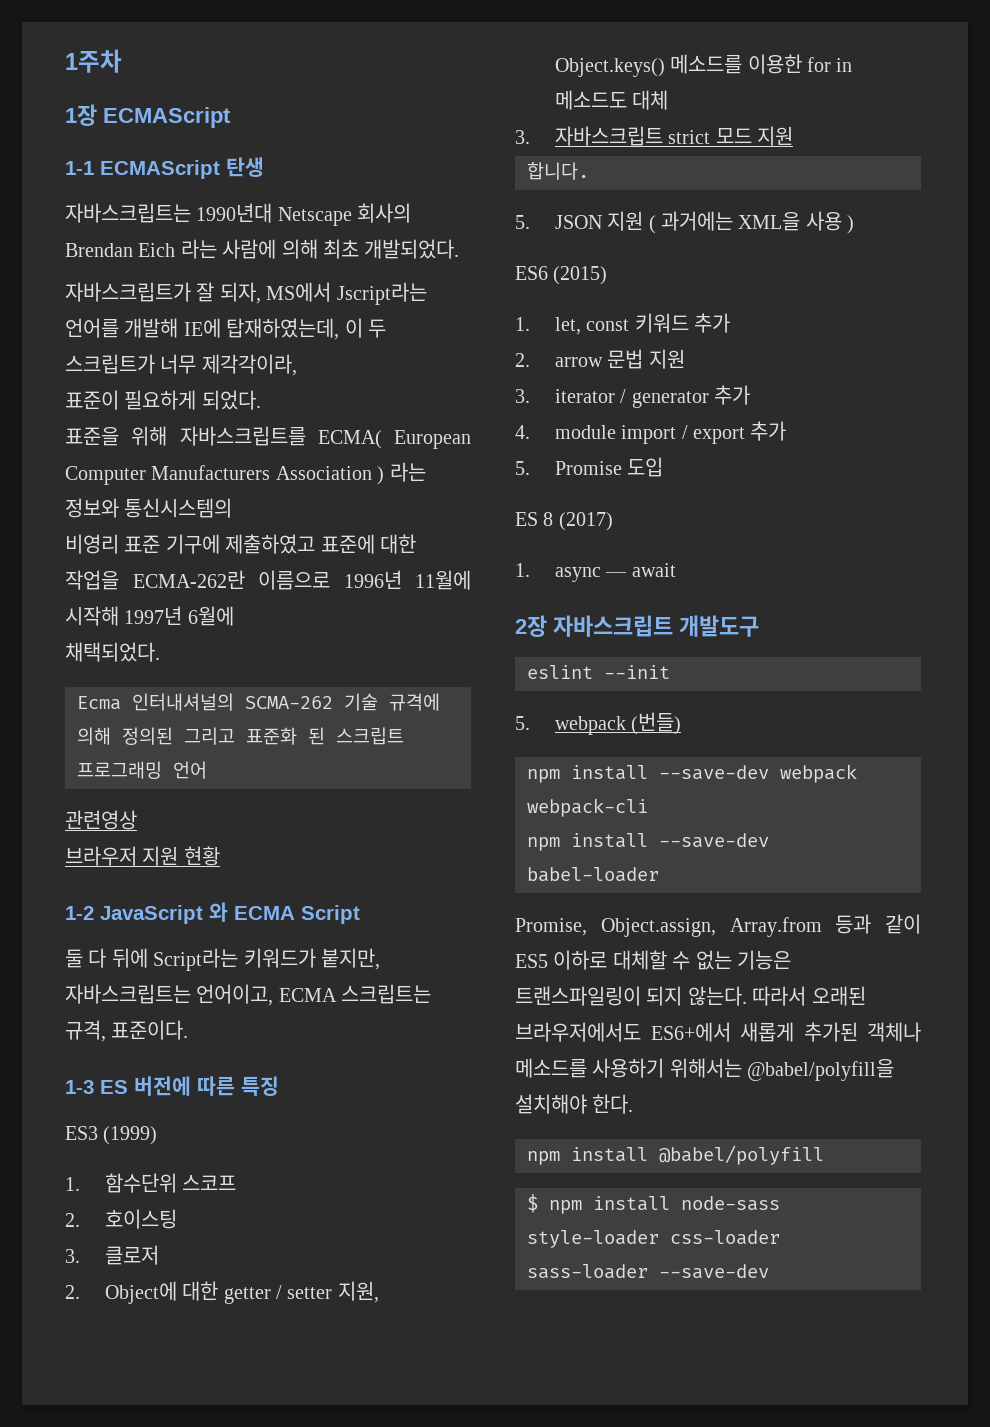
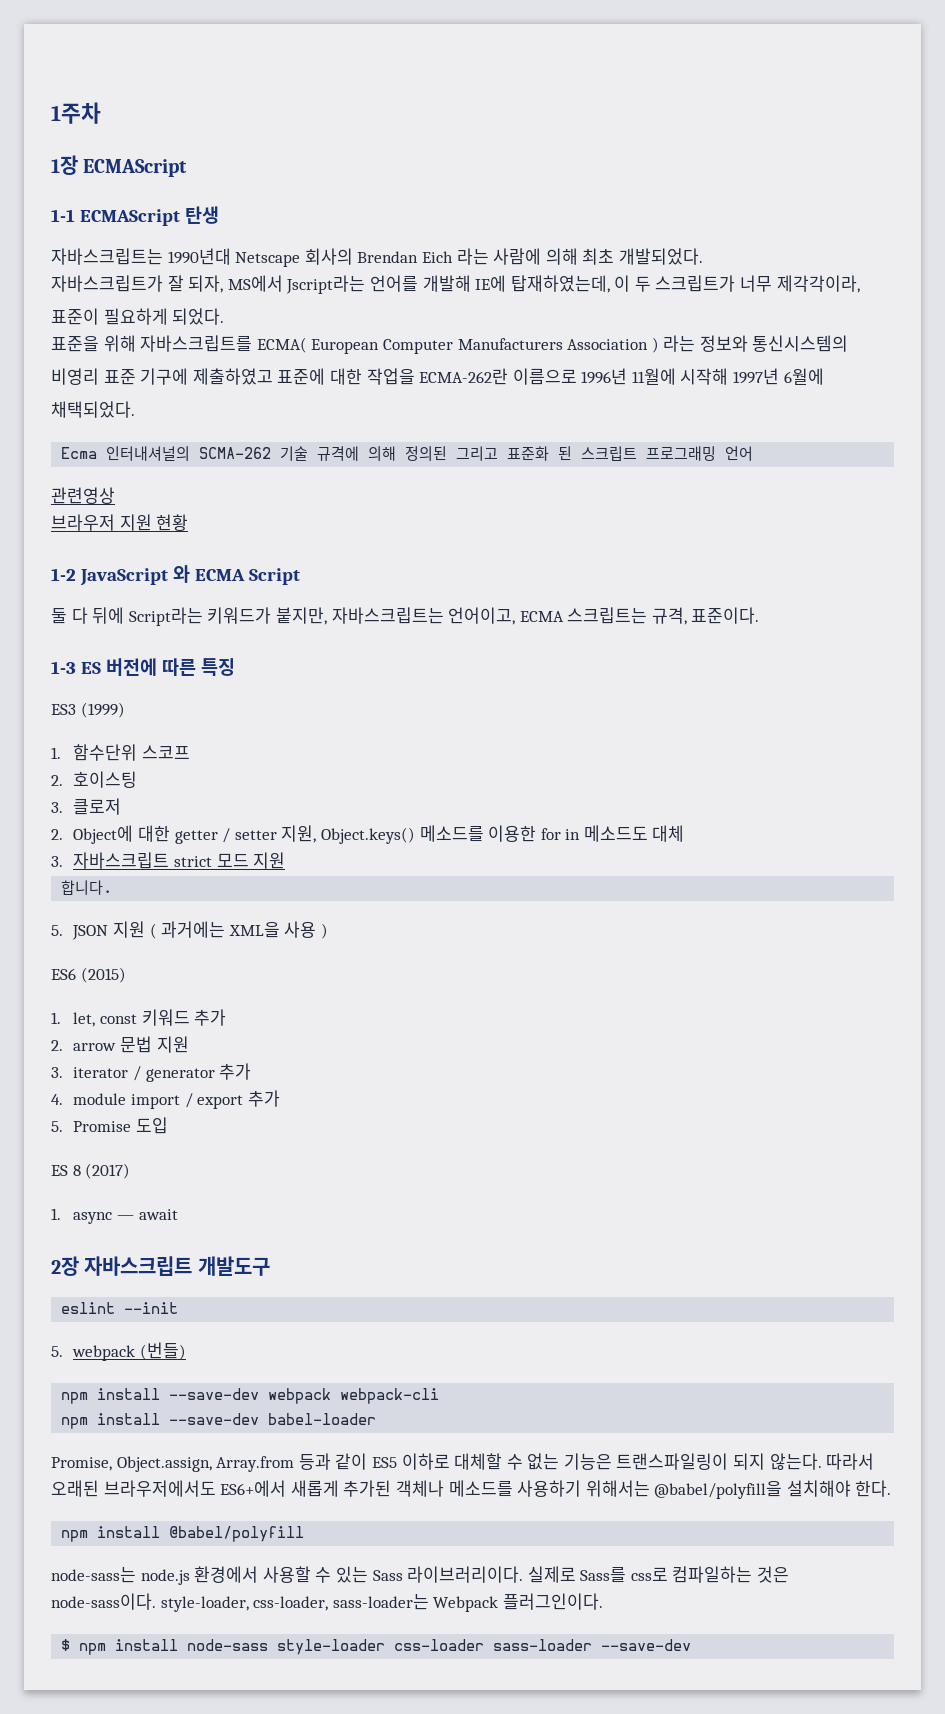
+ node-sass는 node.js 환경에서 사용할 수 있는 Sass 라이브러리이다. 실제로 Sass를 css로 컴파일하는 것은 node-sass이다. style-loader, css-loader, sass-loader는 Webpack 플러그인이다.

